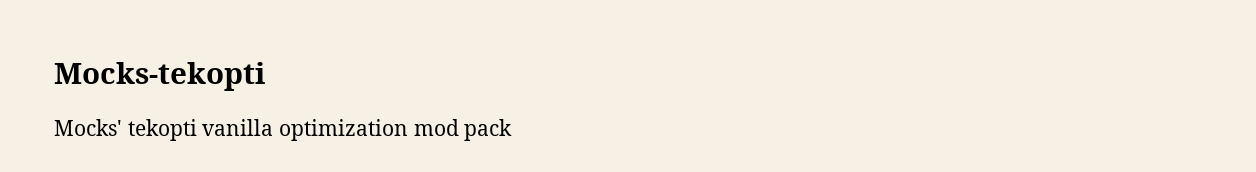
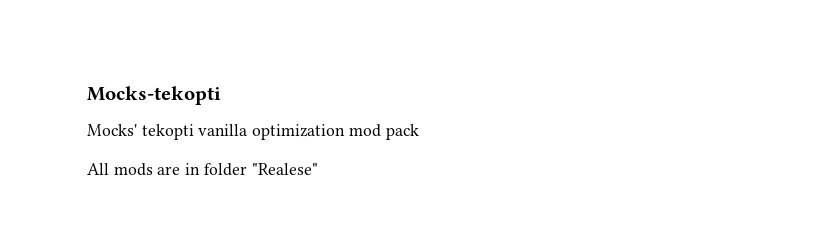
+ All mods are in folder "Realese"

